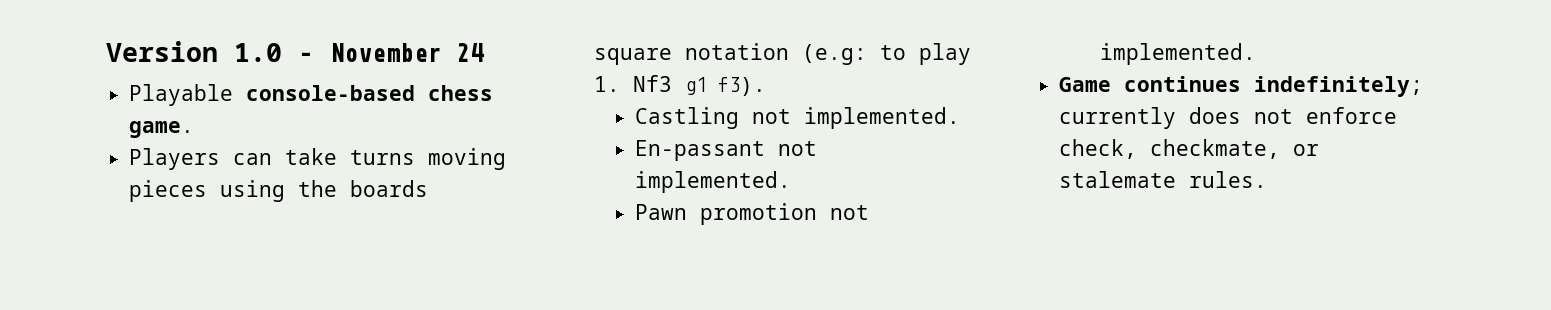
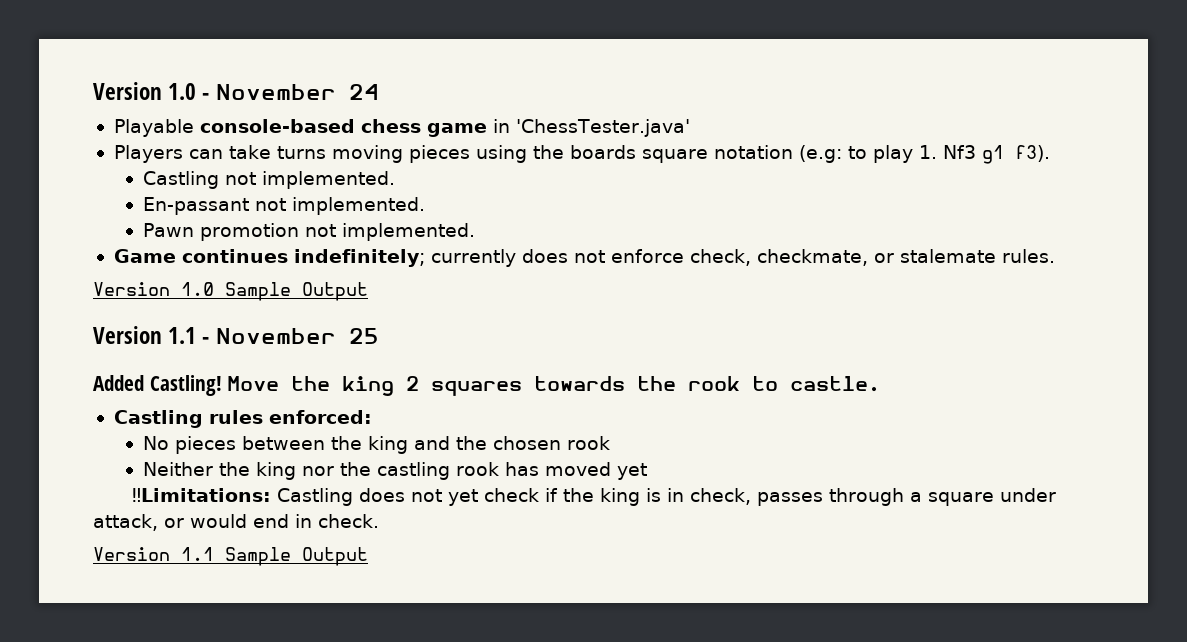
- Playable console-based chess game.
+ Playable console-based chess game in 'ChessTester.java'
+ Version 1.0 Sample Output
+ Version 1.1 - November 25
+ Added Castling! Move the king 2 squares towards the rook to castle.
+ Castling rules enforced:
+ No pieces between the king and the chosen rook
+ Neither the king nor the castling rook has moved yet
+ ‼Limitations: Castling does not yet check if the king is in check, passes through a square under attack, or would end in check.
+ Version 1.1 Sample Output

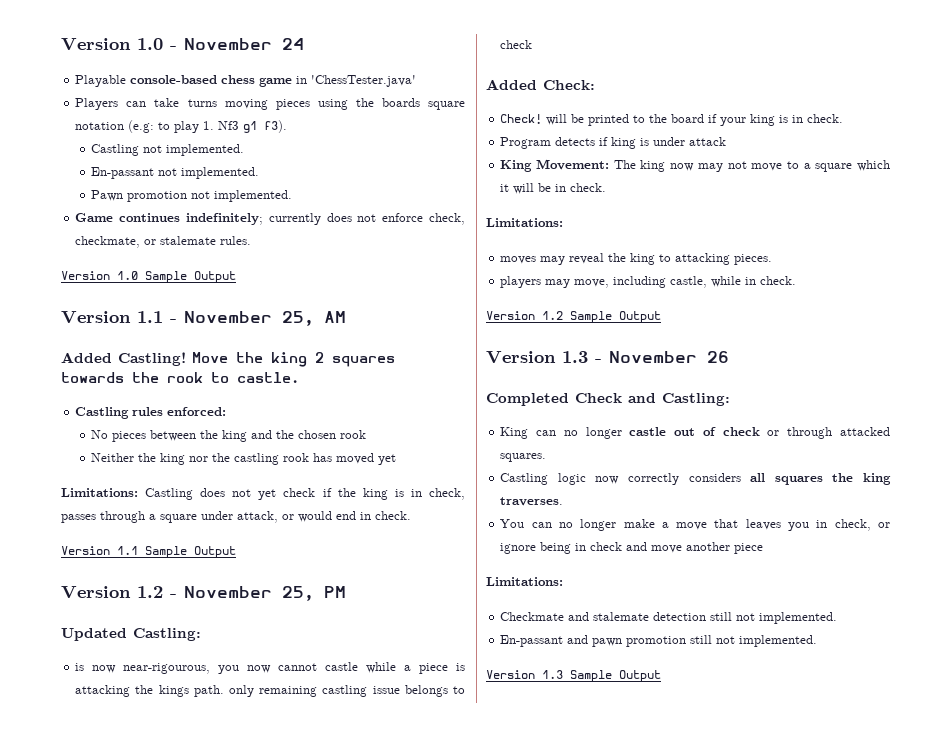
- Version 1.1 - November 25
+ Version 1.1 - November 25, AM
- ‼Limitations: Castling does not yet check if the king is in check, passes through a square under attack, or would end in check.
+ Limitations: Castling does not yet check if the king is in check, passes through a square under attack, or would end in check.
+ Version 1.2 - November 25, PM
+ Updated Castling:
+ is now near-rigourous, you now cannot castle while a piece is attacking the kings path. only remaining castling issue belongs to check
+ Added Check:
+ Check! will be printed to the board if your king is in check.
+ Program detects if king is under attack
+ King Movement: The king now may not move to a square which it will be in check.
+ Limitations:
+ moves may reveal the king to attacking pieces.
+ players may move, including castle, while in check.
+ Version 1.2 Sample Output
+ Version 1.3 - November 26
+ Completed Check and Castling:
+ King can no longer castle out of check or through attacked squares.
+ Castling logic now correctly considers all squares the king traverses.
+ You can no longer make a move that leaves you in check, or ignore being in check and move another piece
+ Limitations:
+ Checkmate and stalemate detection still not implemented.
+ En-passant and pawn promotion still not implemented.
+ Version 1.3 Sample Output

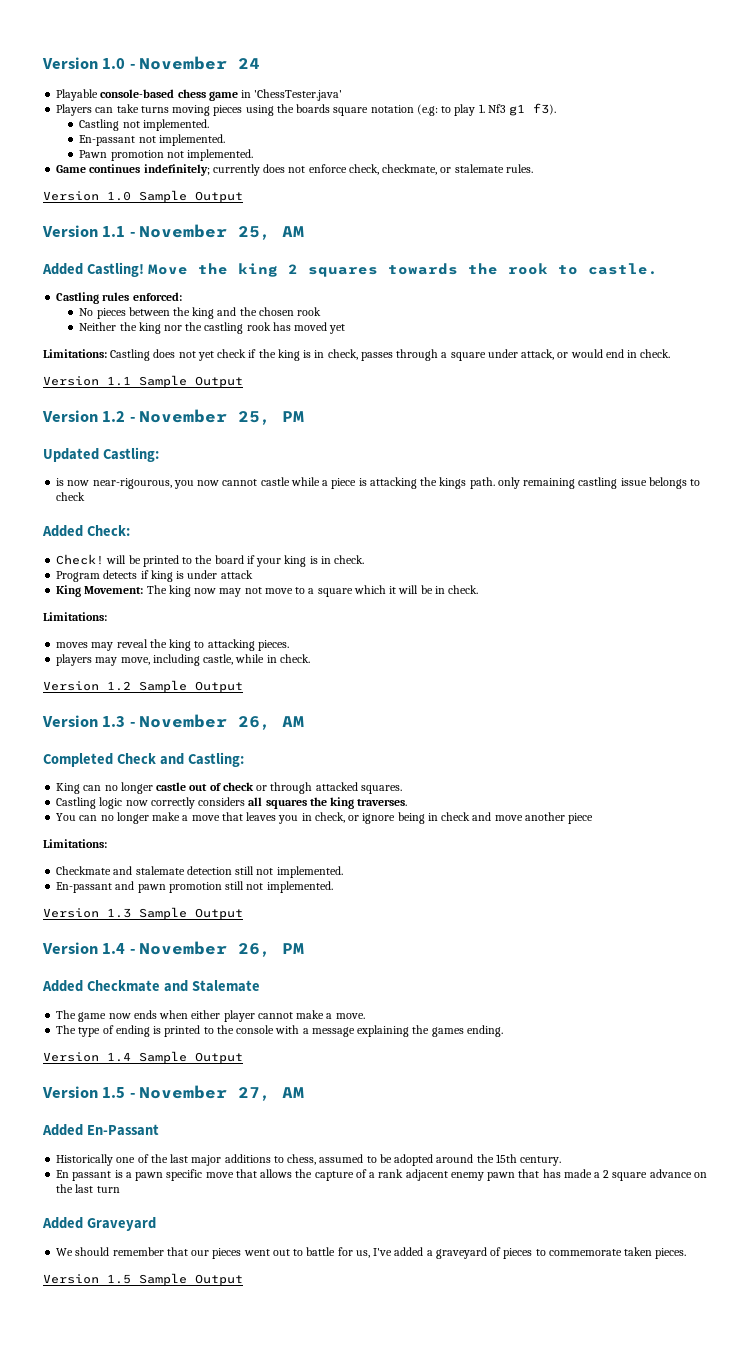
- Version 1.3 - November 26
+ Version 1.3 - November 26, AM
+ Version 1.4 - November 26, PM
+ Added Checkmate and Stalemate
+ The game now ends when either player cannot make a move.
+ The type of ending is printed to the console with a message explaining the games ending.
+ Version 1.4 Sample Output
+ Version 1.5 - November 27, AM
+ Added En-Passant
+ Historically one of the last major additions to chess, assumed to be adopted around the 15th century.
+ En passant is a pawn specific move that allows the capture of a rank adjacent enemy pawn that has made a 2 square advance on the last turn
+ Added Graveyard
+ We should remember that our pieces went out to battle for us, I've added a graveyard of pieces to commemorate taken pieces.
+ Version 1.5 Sample Output

